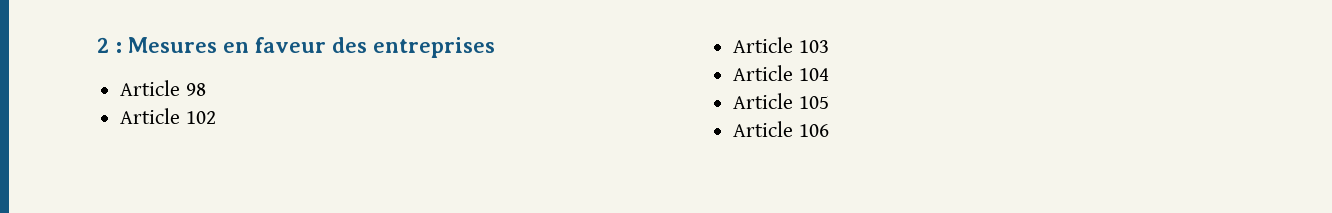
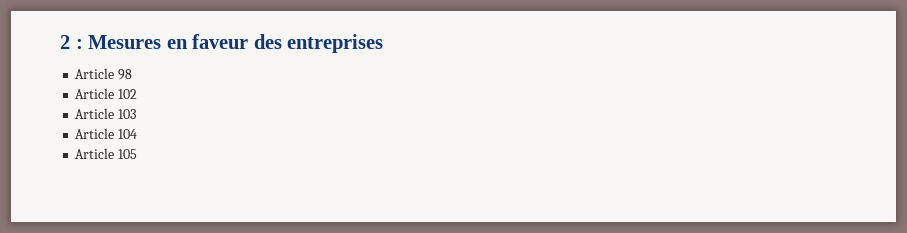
- Article 106

